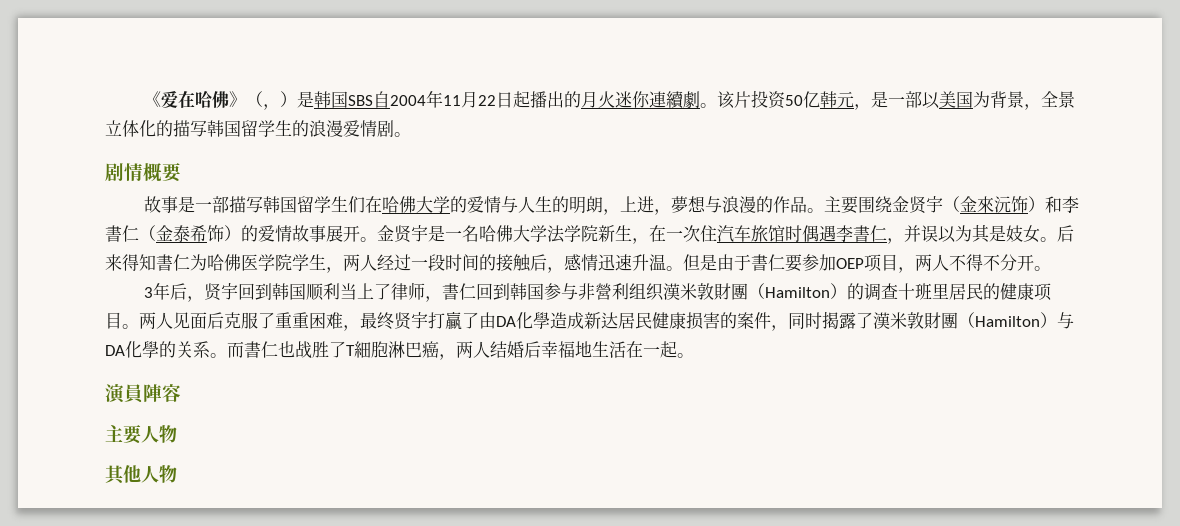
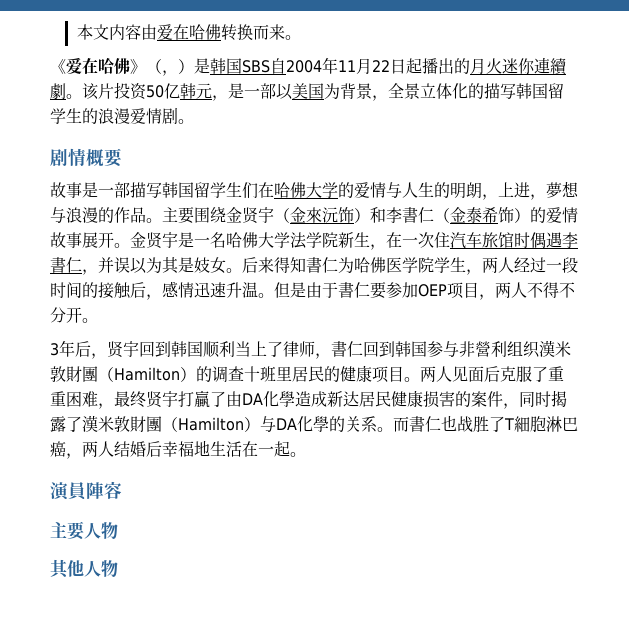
+ 本文内容由爱在哈佛转换而来。

